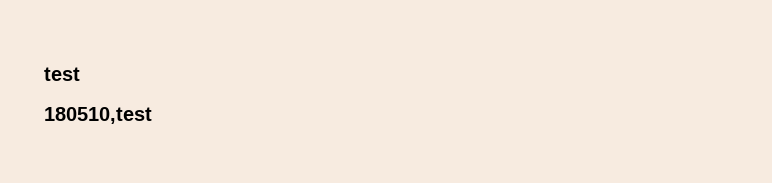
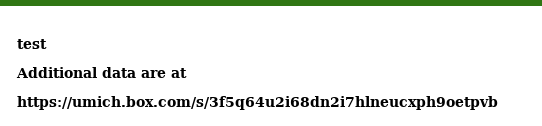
- 180510,test
+ Additional data are at
+ https://umich.box.com/s/3f5q64u2i68dn2i7hlneucxph9oetpvb

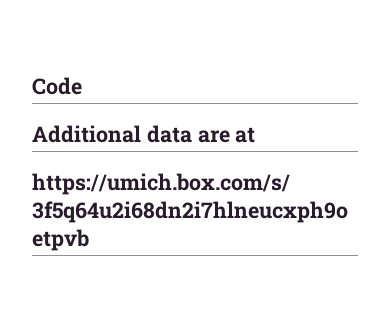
- test
+ Code

